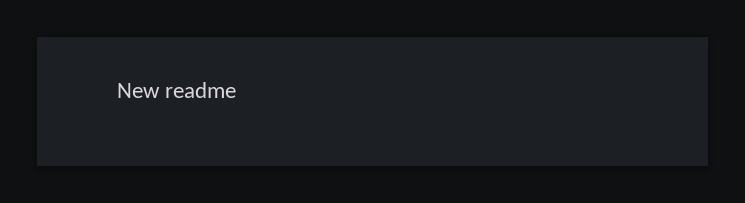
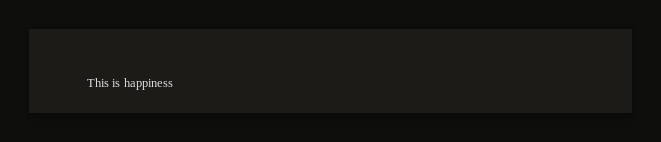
- New readme
+ This is happiness

